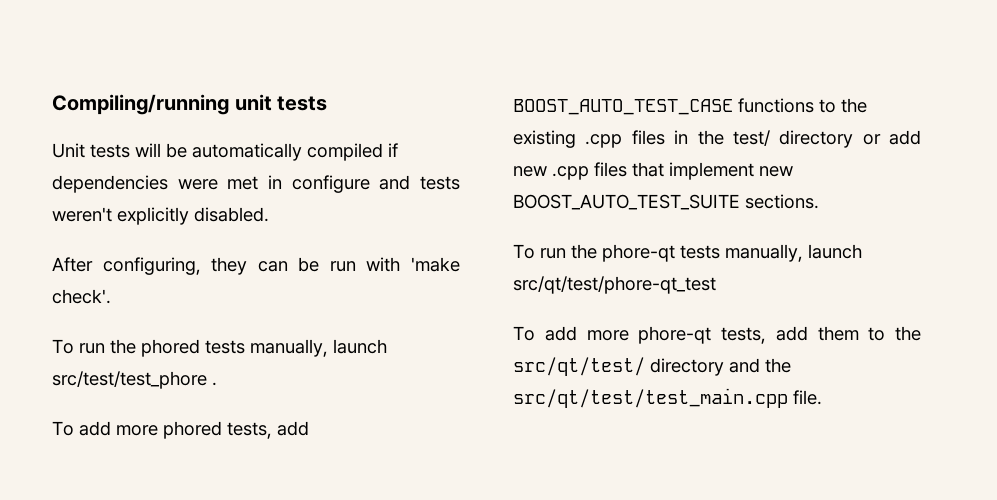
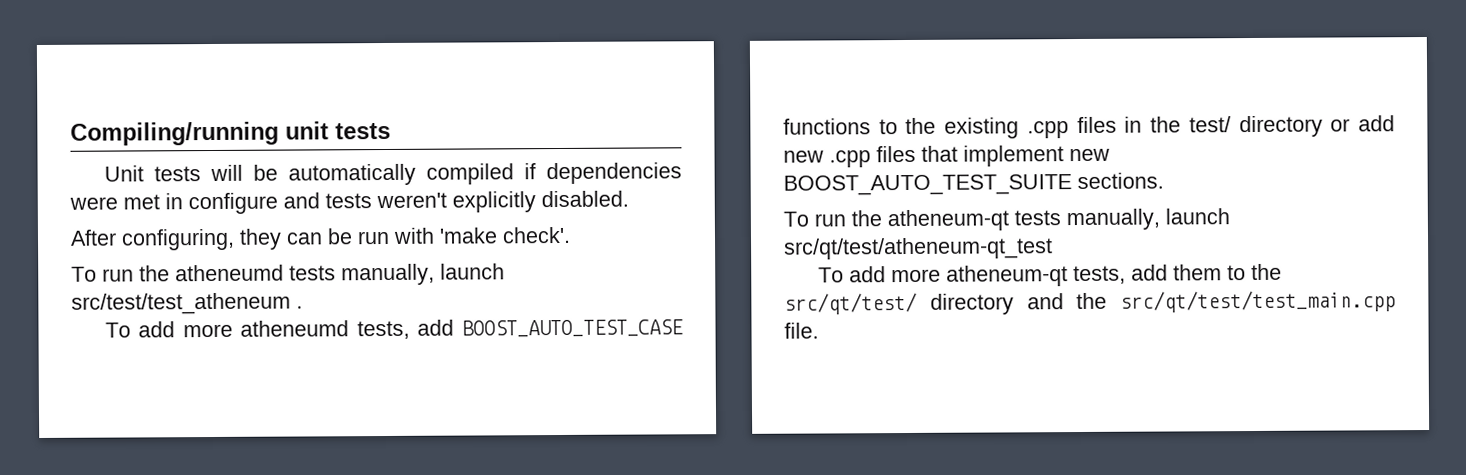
- To run the phored tests manually, launch src/test/test_phore .
+ To run the atheneumd tests manually, launch src/test/test_atheneum .
- To add more phored tests, add BOOST_AUTO_TEST_CASE functions to the existing .cpp files in the test/ directory or add new .cpp files that implement new BOOST_AUTO_TEST_SUITE sections.
+ To add more atheneumd tests, add BOOST_AUTO_TEST_CASE functions to the existing .cpp files in the test/ directory or add new .cpp files that implement new BOOST_AUTO_TEST_SUITE sections.
- To run the phore-qt tests manually, launch src/qt/test/phore-qt_test
- To add more phore-qt tests, add them to the src/qt/test/ directory and the src/qt/test/test_main.cpp file.
+ To run the atheneum-qt tests manually, launch src/qt/test/atheneum-qt_test
+ To add more atheneum-qt tests, add them to the src/qt/test/ directory and the src/qt/test/test_main.cpp file.

